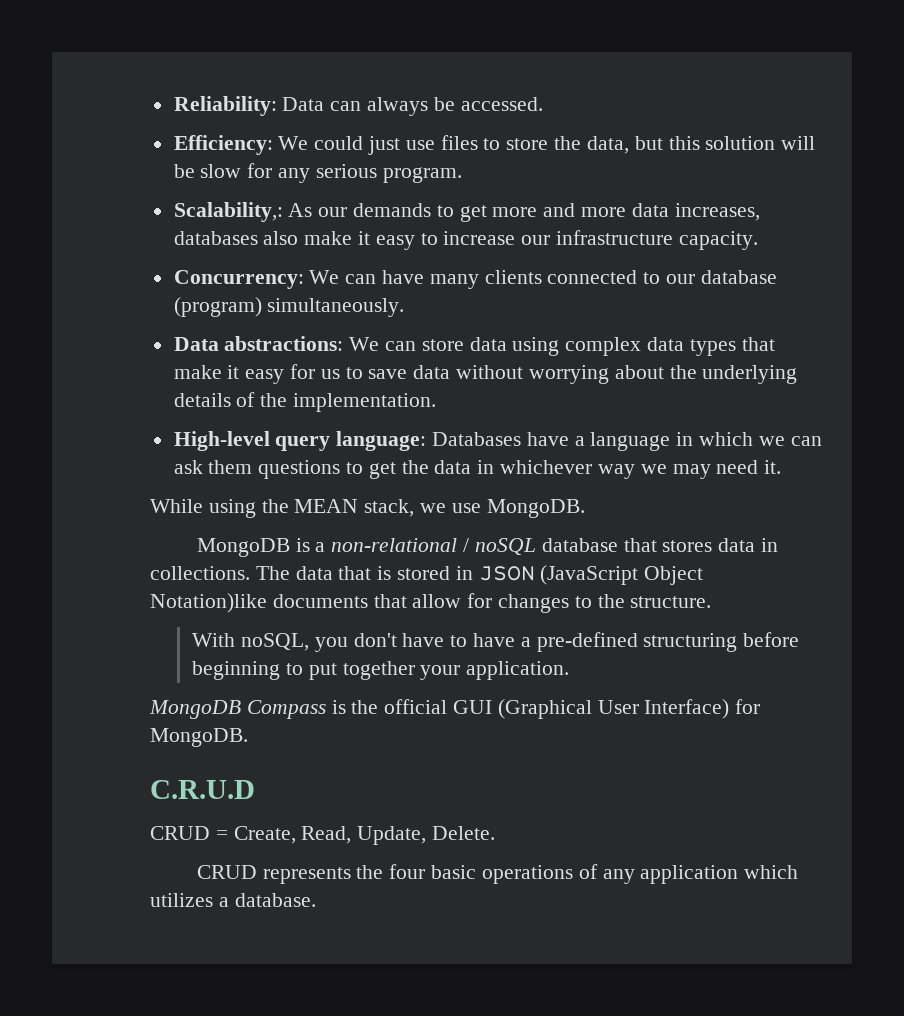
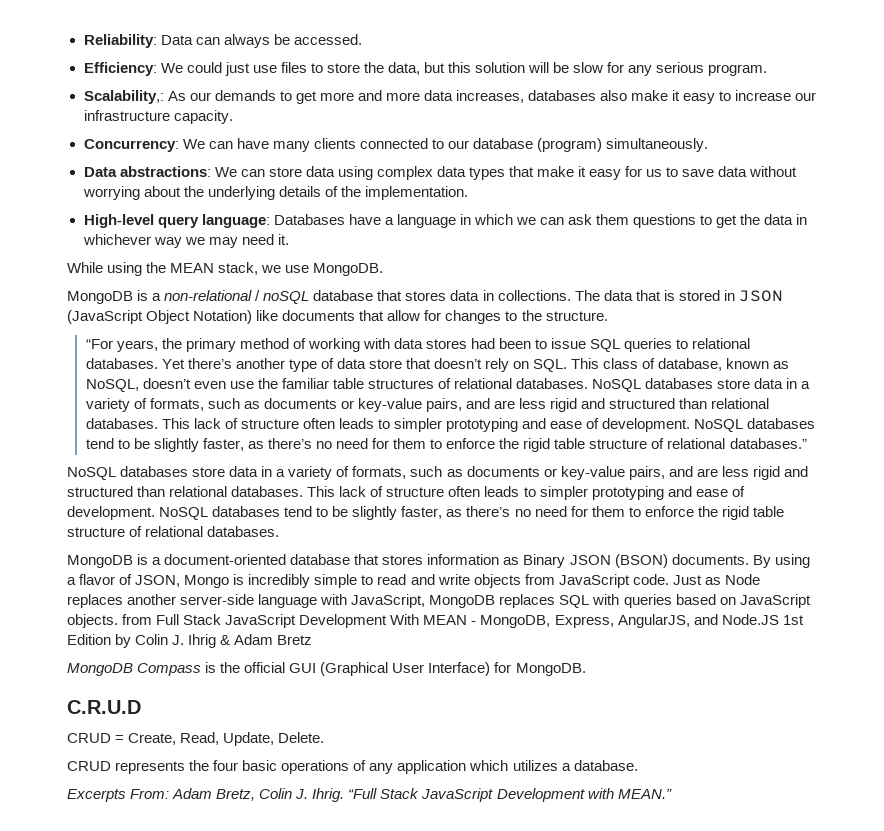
- The data that is stored in JSON (JavaScript Object Notation)like documents that allow for changes to the structure.
+ The data that is stored in JSON (JavaScript Object Notation) like documents that allow for changes to the structure.
- With noSQL, you don't have to have a pre-defined structuring before beginning to put together your application.
+ “For years, the primary method of working with data stores had been to issue SQL queries to relational databases. Yet there’s another type of data store that doesn’t rely on SQL. This class of database, known as NoSQL, doesn’t even use the familiar table structures of relational databases. NoSQL databases store data in a variety of formats, such as documents or key-value pairs, and are less rigid and structured than relational databases. This lack of structure often leads to simpler prototyping and ease of development. NoSQL databases tend to be slightly faster, as there’s no need for them to enforce the rigid table structure of relational databases.”
+ NoSQL databases store data in a variety of formats, such as documents or key-value pairs, and are less rigid and structured than relational databases. This lack of structure often leads to simpler prototyping and ease of development. NoSQL databases tend to be slightly faster, as there’s no need for them to enforce the rigid table structure of relational databases.
+ MongoDB is a document-oriented database that stores information as Binary JSON (BSON) documents. By using a flavor of JSON, Mongo is incredibly simple to read and write objects from JavaScript code. Just as Node replaces another server-side language with JavaScript, MongoDB replaces SQL with queries based on JavaScript objects. from Full Stack JavaScript Development With MEAN - MongoDB, Express, AngularJS, and Node.JS 1st Edition by Colin J. Ihrig & Adam Bretz
+ Excerpts From: Adam Bretz, Colin J. Ihrig. “Full Stack JavaScript Development with MEAN.”

